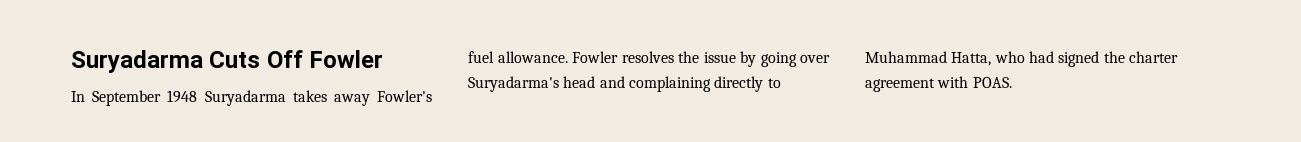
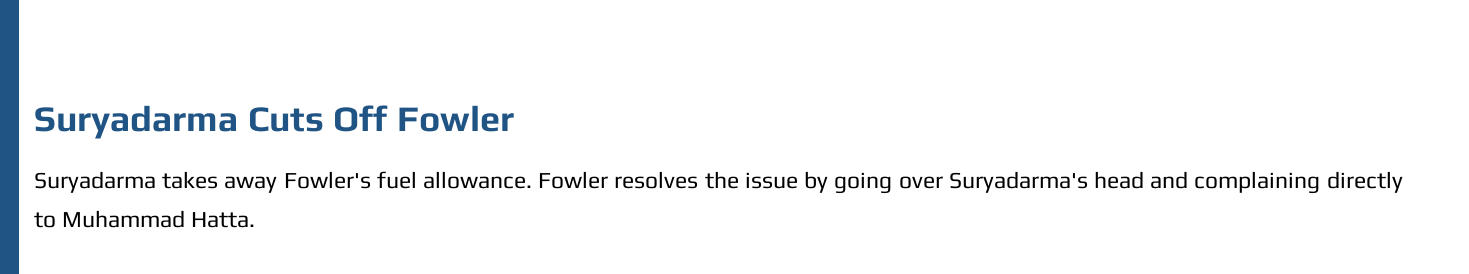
- In September 1948 Suryadarma takes away Fowler's fuel allowance.
+ Suryadarma takes away Fowler's fuel allowance.
- Fowler resolves the issue by going over Suryadarma's head and complaining directly to Muhammad Hatta, who had signed the charter agreement with POAS.
+ Fowler resolves the issue by going over Suryadarma's head and complaining directly to Muhammad Hatta.

